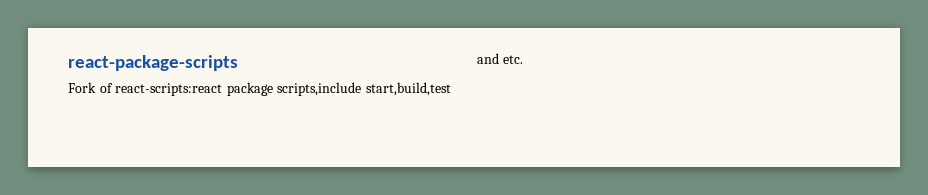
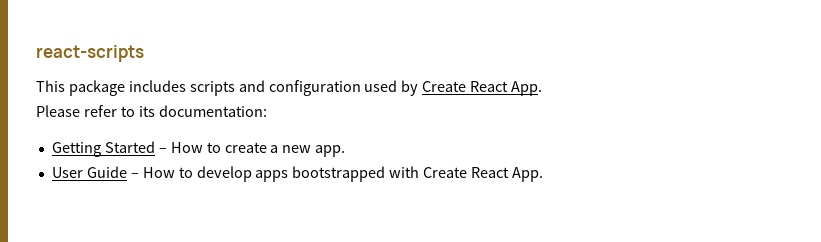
- react-package-scripts
- Fork of react-scripts:react package scripts,include start,build,test and etc.
+ react-scripts
+ This package includes scripts and configuration used by Create React App.
+ Please refer to its documentation:
+ Getting Started – How to create a new app.
+ User Guide – How to develop apps bootstrapped with Create React App.

